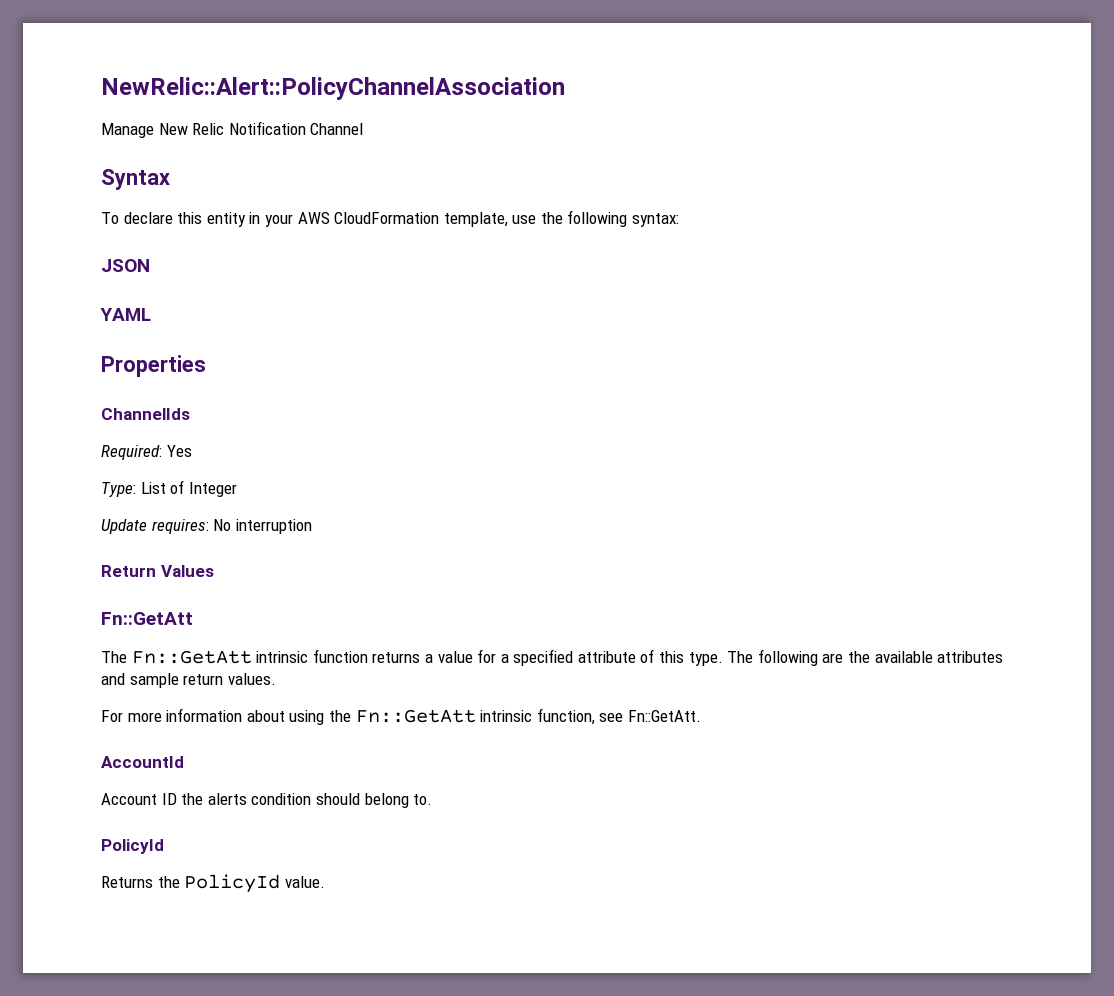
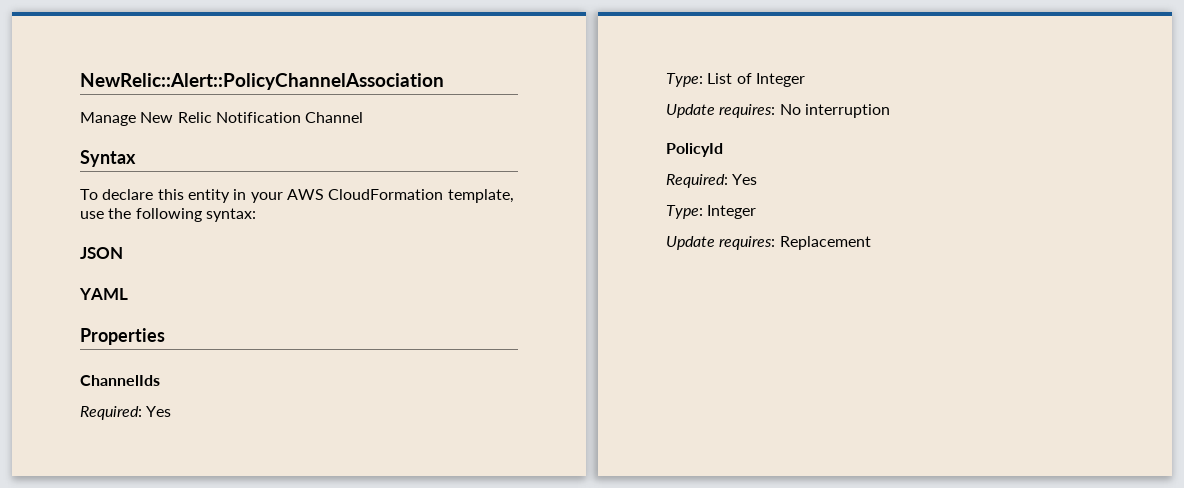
- Return Values
- Fn::GetAtt
- The Fn::GetAtt intrinsic function returns a value for a specified attribute of this type. The following are the available attributes and sample return values.
- For more information about using the Fn::GetAtt intrinsic function, see Fn::GetAtt.
- AccountId
- Account ID the alerts condition should belong to.
  PolicyId
- Returns the PolicyId value.
+ Required: Yes
+ Type: Integer
+ Update requires: Replacement

